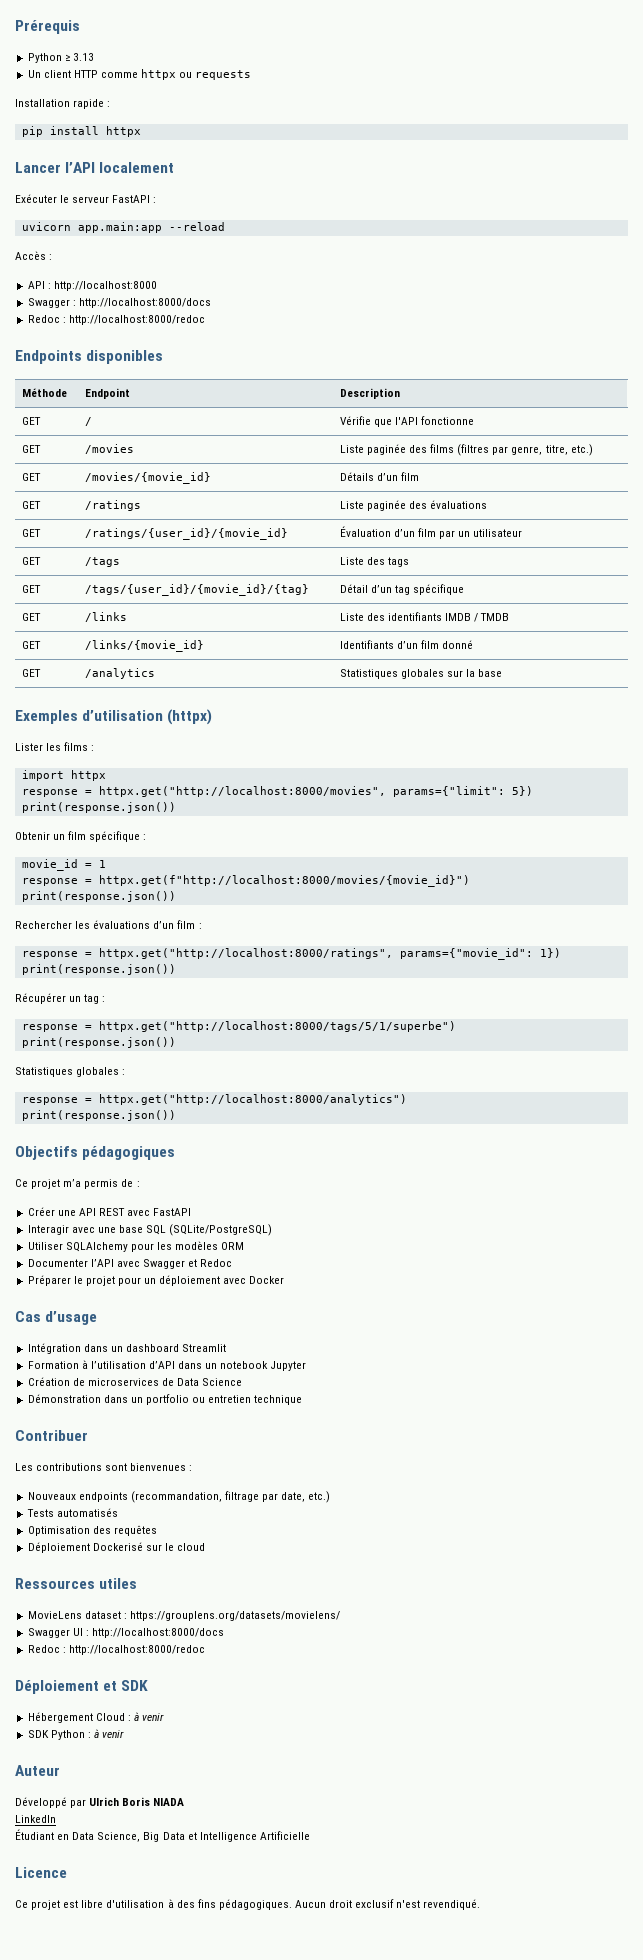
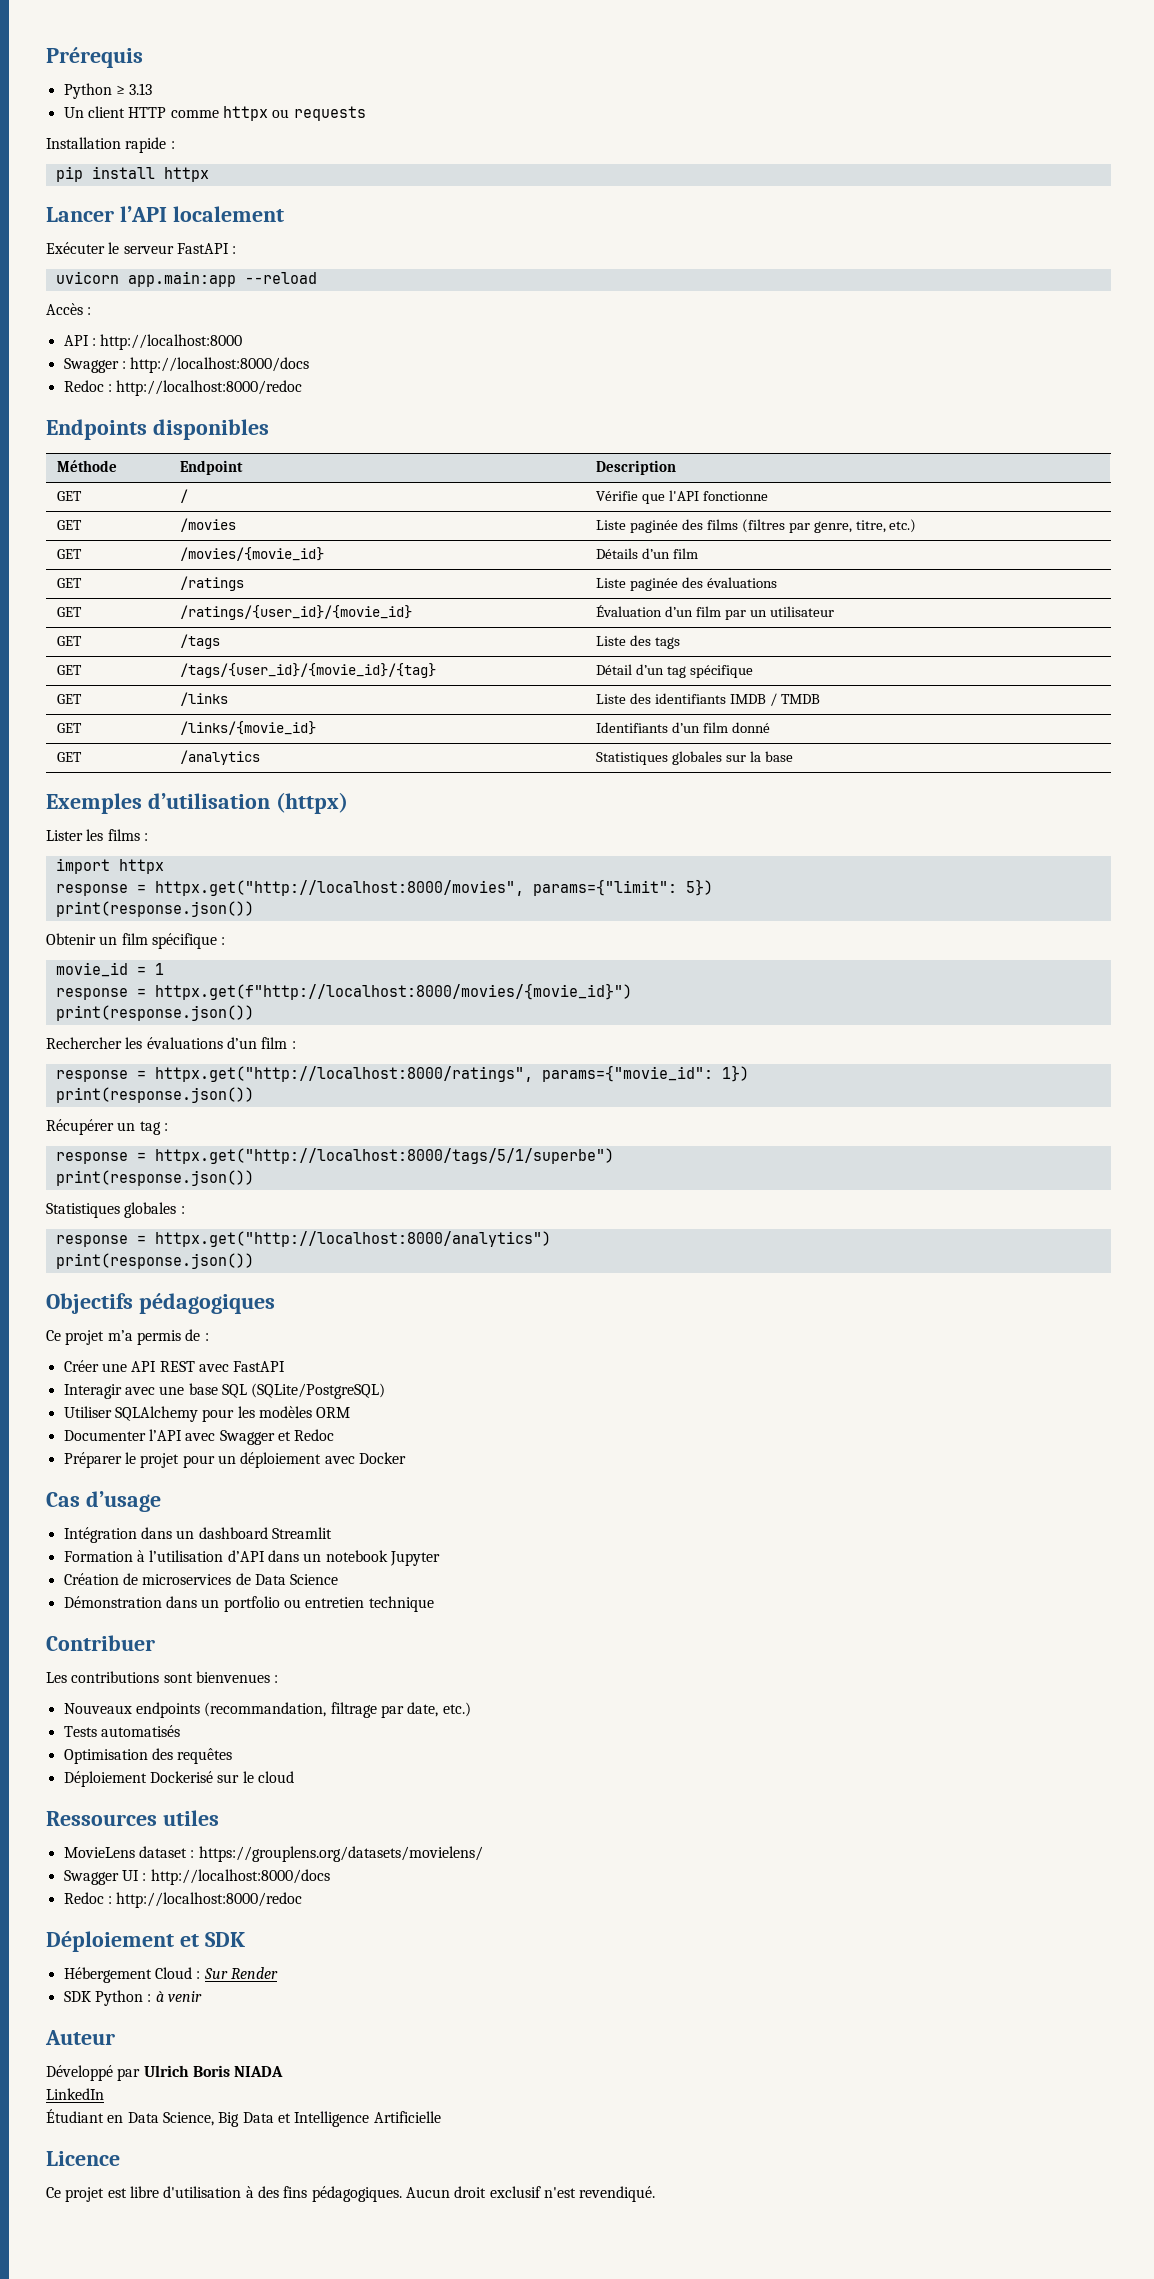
- Hébergement Cloud : à venir
+ Hébergement Cloud : Sur Render

